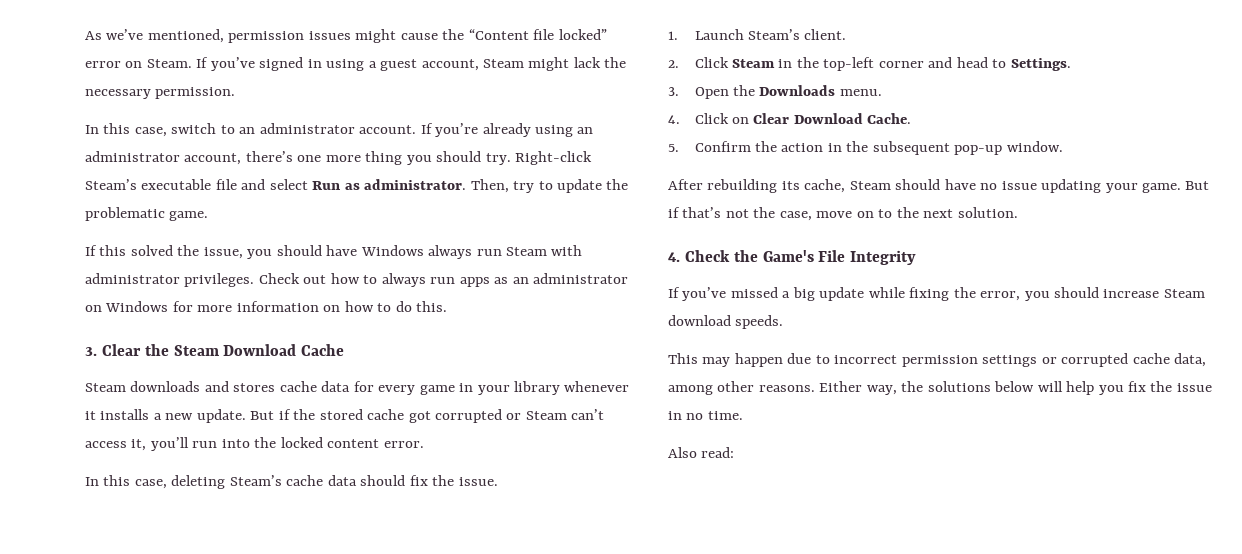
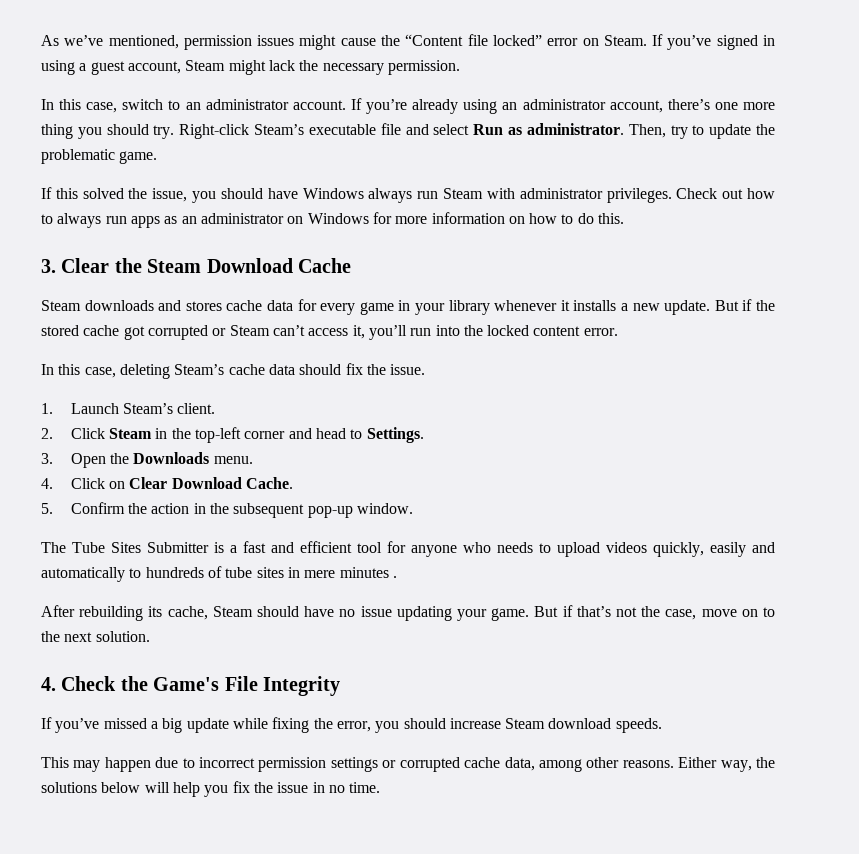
+ The Tube Sites Submitter is a fast and efficient tool for anyone who needs to upload videos quickly, easily and automatically to hundreds of tube sites in mere minutes .
- Also read:

